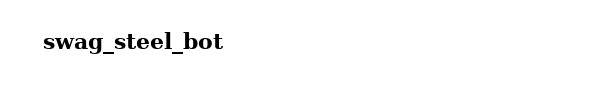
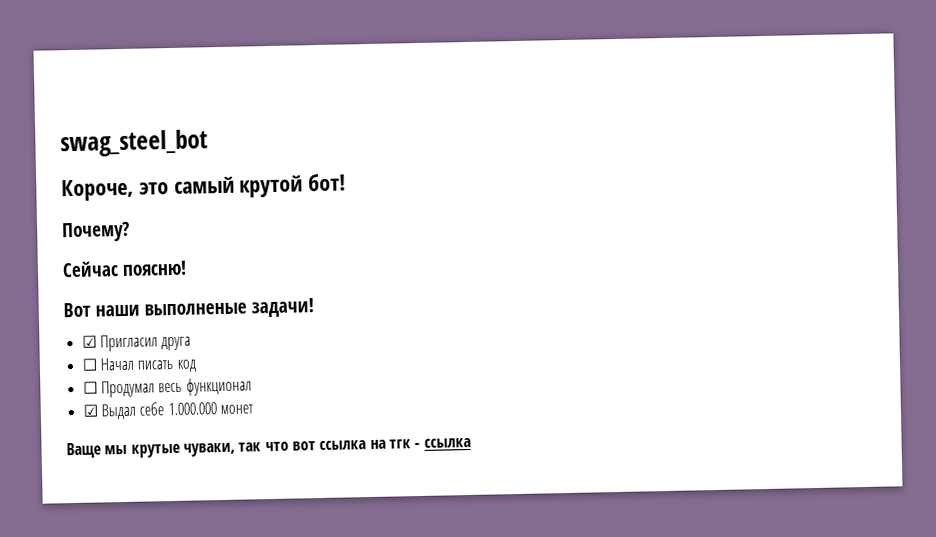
+ Короче, это самый крутой бот!
+ Почему?
+ Сейчас поясню!
+ Вот наши выполненые задачи!
+ ☑ Пригласил друга
+ ☐ Начал писать код
+ ☐ Продумал весь функционал
+ ☑ Выдал себе 1.000.000 монет
+ Ваще мы крутые чуваки, так что вот ссылка на тгк - ссылка

